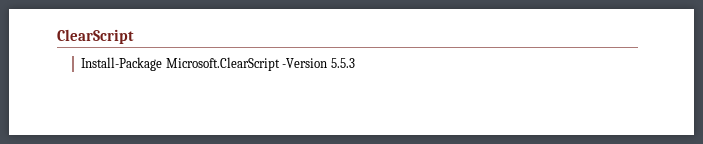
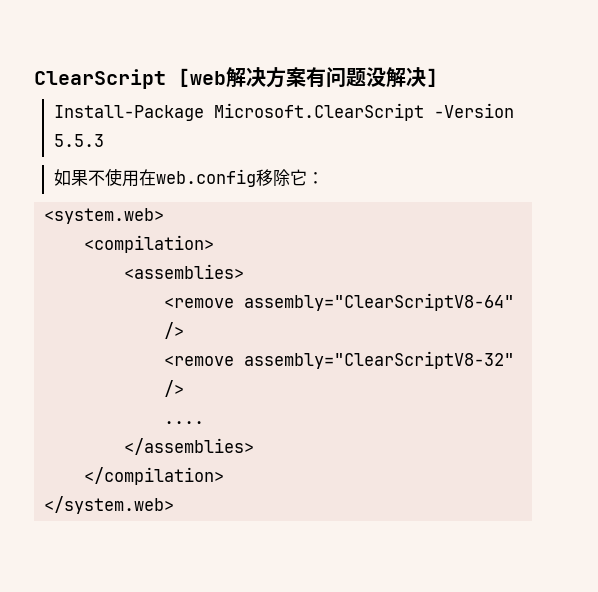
- ClearScript
+ ClearScript [web解决方案有问题没解决]
  Install-Package Microsoft.ClearScript -Version 5.5.3
+ 如果不使用在web.config移除它：
+ <system.web>
+ <compilation>
+ <assemblies>
+ <remove assembly="ClearScriptV8-64" />
+ <remove assembly="ClearScriptV8-32" />
+ ....
+ </assemblies>
+ </compilation>
+ </system.web>

